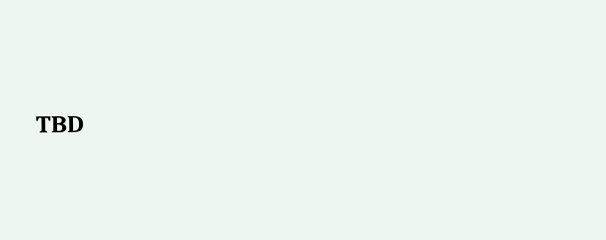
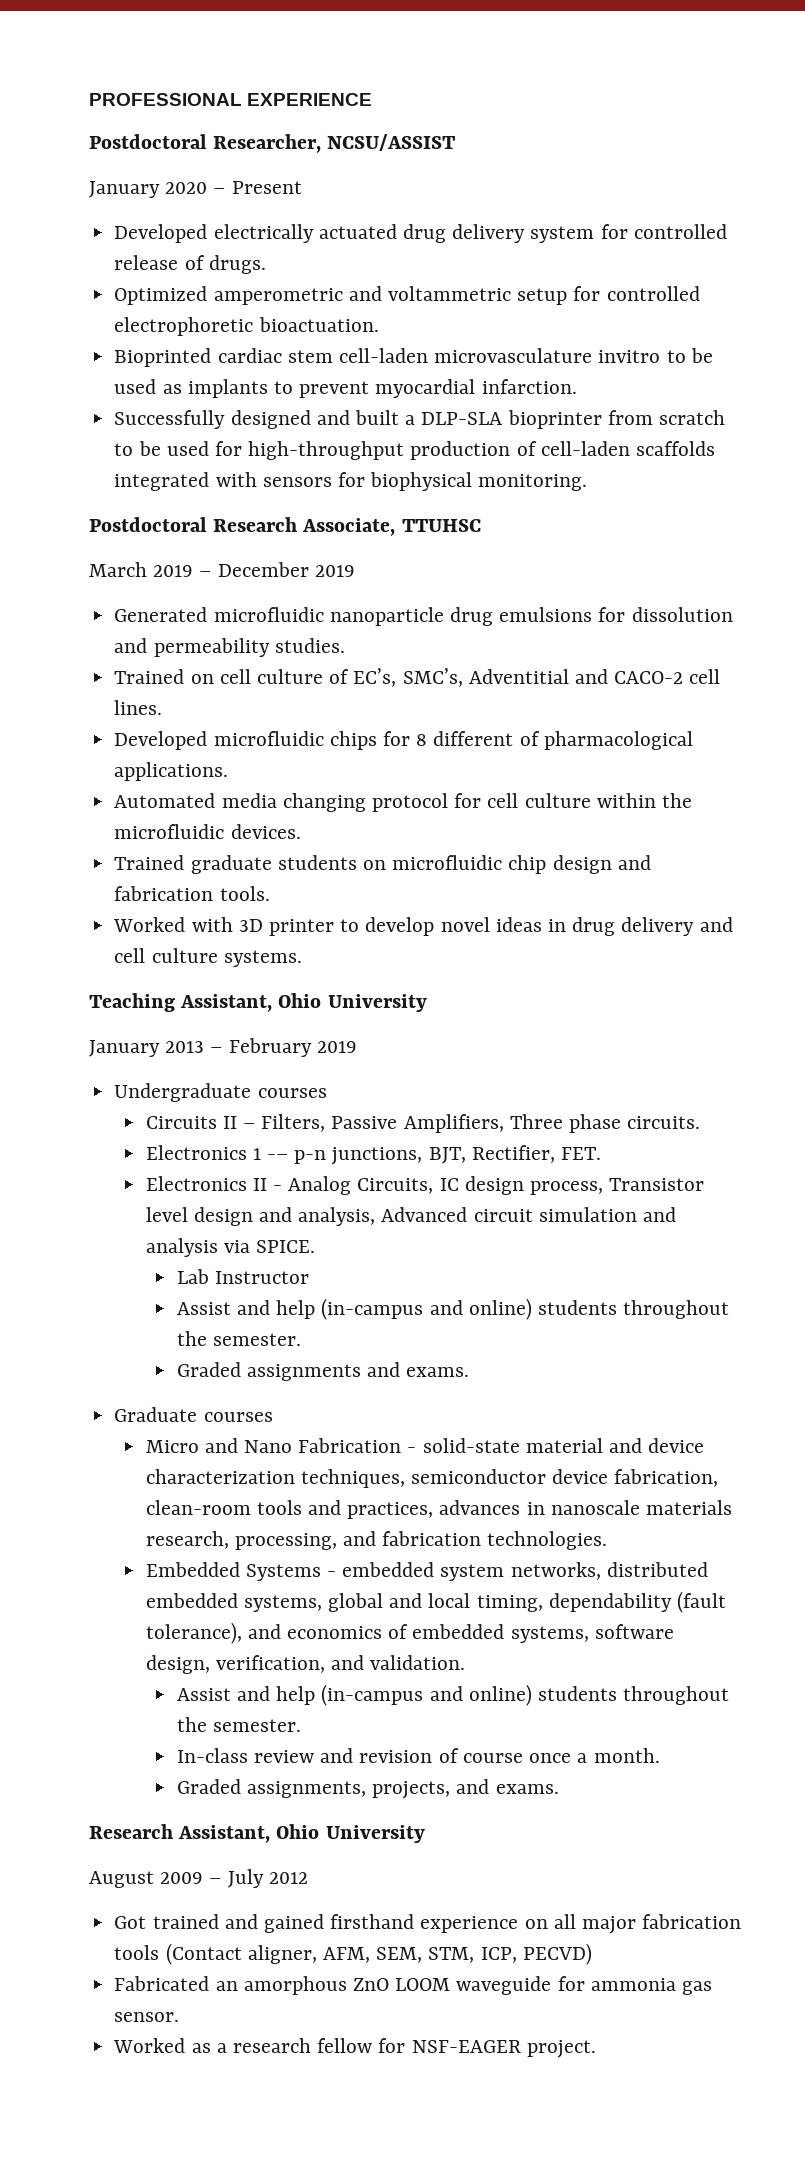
- TBD
+ PROFESSIONAL EXPERIENCE
+ Postdoctoral Researcher, NCSU/ASSIST
+ January 2020 – Present
+ Developed electrically actuated drug delivery system for controlled release of drugs.
+ Optimized amperometric and voltammetric setup for controlled electrophoretic bioactuation.
+ Bioprinted cardiac stem cell-laden microvasculature invitro to be used as implants to prevent myocardial infarction.
+ Successfully designed and built a DLP-SLA bioprinter from scratch to be used for high-throughput production of cell-laden scaffolds integrated with sensors for biophysical monitoring.
+ Postdoctoral Research Associate, TTUHSC
+ March 2019 – December 2019
+ Generated microfluidic nanoparticle drug emulsions for dissolution and permeability studies.
+ Trained on cell culture of EC’s, SMC’s, Adventitial and CACO-2 cell lines.
+ Developed microfluidic chips for 8 different of pharmacological applications.
+ Automated media changing protocol for cell culture within the microfluidic devices.
+ Trained graduate students on microfluidic chip design and fabrication tools.
+ Worked with 3D printer to develop novel ideas in drug delivery and cell culture systems.
+ Teaching Assistant, Ohio University
+ January 2013 – February 2019
+ Undergraduate courses
+ Circuits II – Filters, Passive Amplifiers, Three phase circuits.
+ Electronics 1 -– p-n junctions, BJT, Rectifier, FET.
+ Electronics II - Analog Circuits, IC design process, Transistor level design and analysis, Advanced circuit simulation and analysis via SPICE.
+ Lab Instructor
+ Assist and help (in-campus and online) students throughout the semester.
+ Graded assignments and exams.
+ Graduate courses
+ Micro and Nano Fabrication - solid-state material and device characterization techniques, semiconductor device fabrication, clean-room tools and practices, advances in nanoscale materials research, processing, and fabrication technologies.
+ Embedded Systems - embedded system networks, distributed embedded systems, global and local timing, dependability (fault tolerance), and economics of embedded systems, software design, verification, and validation.
+ Assist and help (in-campus and online) students throughout the semester.
+ In-class review and revision of course once a month.
+ Graded assignments, projects, and exams.
+ Research Assistant, Ohio University
+ August 2009 – July 2012
+ Got trained and gained firsthand experience on all major fabrication tools (Contact aligner, AFM, SEM, STM, ICP, PECVD)
+ Fabricated an amorphous ZnO LOOM waveguide for ammonia gas sensor.
+ Worked as a research fellow for NSF-EAGER project.

